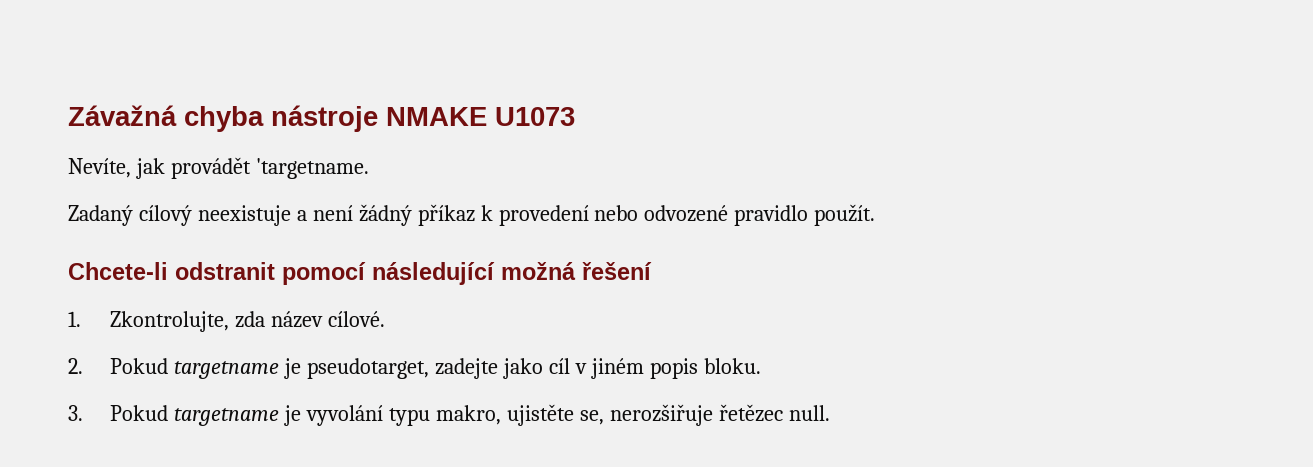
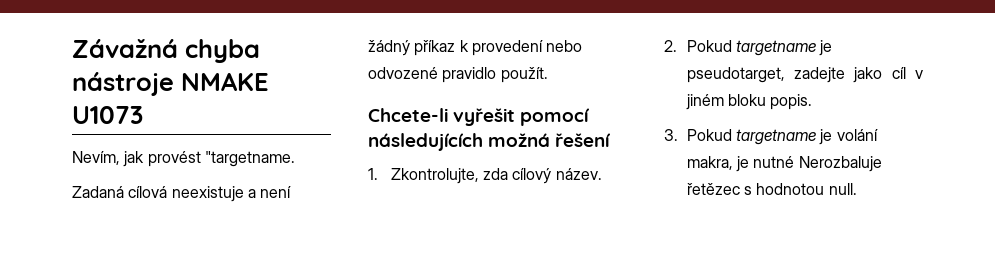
- Nevíte, jak provádět 'targetname.
- Zadaný cílový neexistuje a není žádný příkaz k provedení nebo odvozené pravidlo použít.
+ Nevím, jak provést "targetname.
+ Zadaná cílová neexistuje a není žádný příkaz k provedení nebo odvozené pravidlo použít.
- Chcete-li odstranit pomocí následující možná řešení
+ Chcete-li vyřešit pomocí následujících možná řešení
- 1. Zkontrolujte, zda název cílové.
+ 1. Zkontrolujte, zda cílový název.
- 2. Pokud targetname je pseudotarget, zadejte jako cíl v jiném popis bloku.
+ 2. Pokud targetname je pseudotarget, zadejte jako cíl v jiném bloku popis.
- 3. Pokud targetname je vyvolání typu makro, ujistěte se, nerozšiřuje řetězec null.
+ 3. Pokud targetname je volání makra, je nutné Nerozbaluje řetězec s hodnotou null.

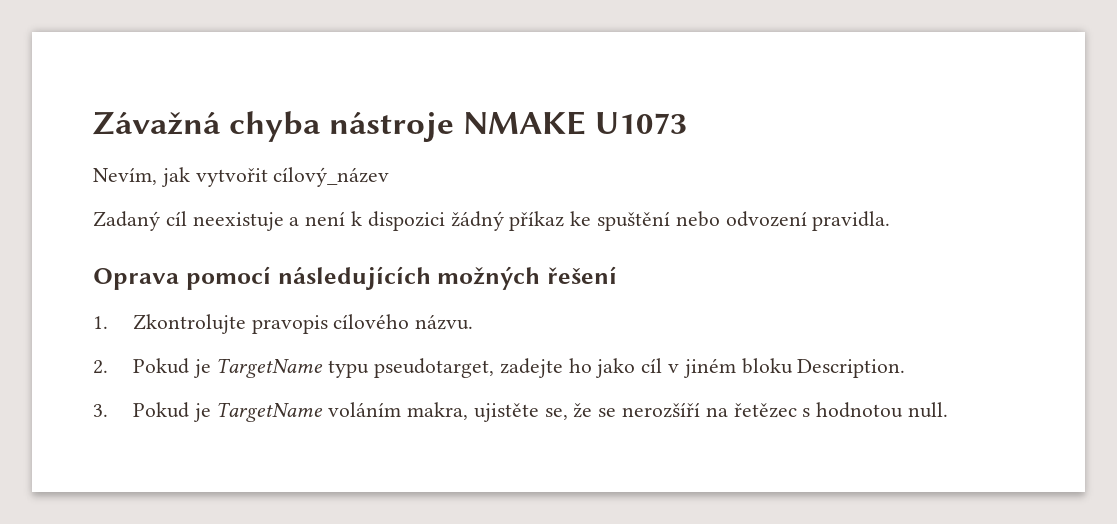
- Nevím, jak provést "targetname.
- Zadaná cílová neexistuje a není žádný příkaz k provedení nebo odvozené pravidlo použít.
- Chcete-li vyřešit pomocí následujících možná řešení
+ Nevím, jak vytvořit cílový_název
+ Zadaný cíl neexistuje a není k dispozici žádný příkaz ke spuštění nebo odvození pravidla.
+ Oprava pomocí následujících možných řešení
- 1. Zkontrolujte, zda cílový název.
+ 1. Zkontrolujte pravopis cílového názvu.
- 2. Pokud targetname je pseudotarget, zadejte jako cíl v jiném bloku popis.
+ 2. Pokud je TargetName typu pseudotarget, zadejte ho jako cíl v jiném bloku Description.
- 3. Pokud targetname je volání makra, je nutné Nerozbaluje řetězec s hodnotou null.
+ 3. Pokud je TargetName voláním makra, ujistěte se, že se nerozšíří na řetězec s hodnotou null.

